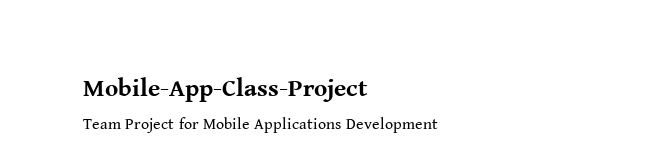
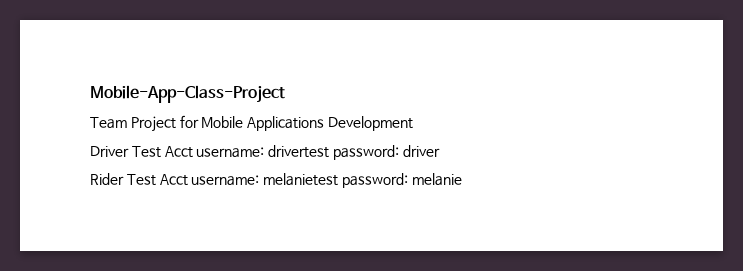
+ Driver Test Acct username: drivertest password: driver
+ Rider Test Acct username: melanietest password: melanie

